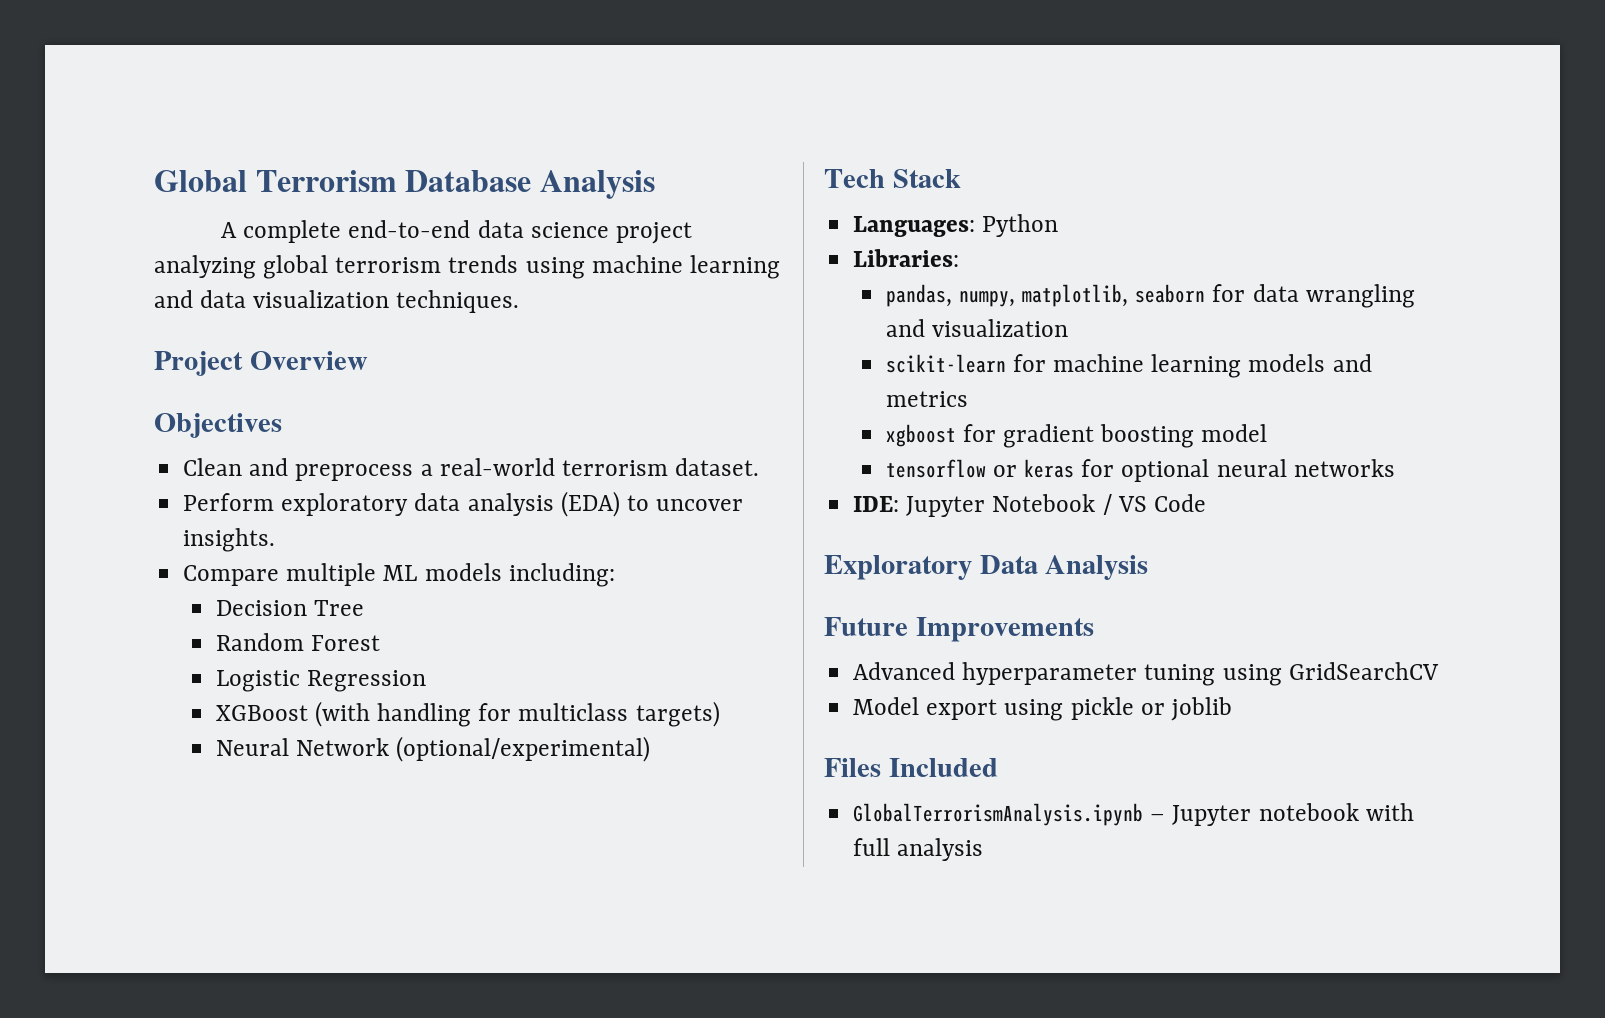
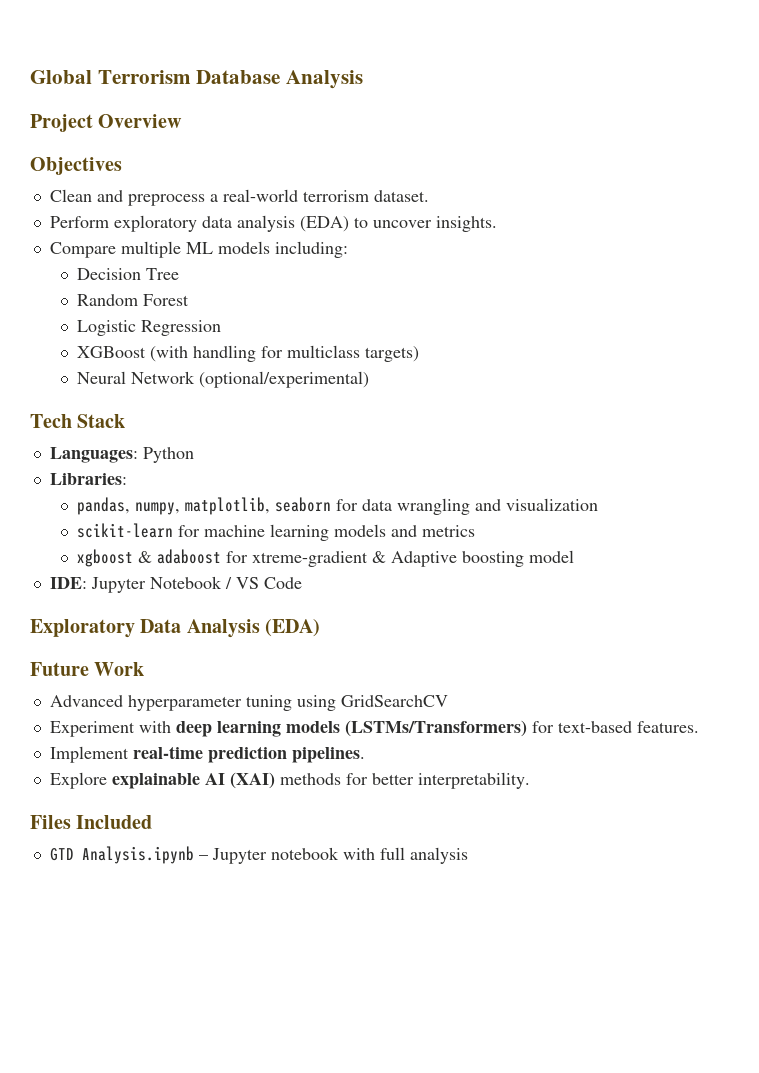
- A complete end-to-end data science project analyzing global terrorism trends using machine learning and data visualization techniques.
- xgboost for gradient boosting model
- tensorflow or keras for optional neural networks
+ xgboost & adaboost for xtreme-gradient & Adaptive boosting model
- Exploratory Data Analysis
+ Exploratory Data Analysis (EDA)
- Future Improvements
+ Future Work
- Model export using pickle or joblib
+ Experiment with deep learning models (LSTMs/Transformers) for text-based features.
+ Implement real-time prediction pipelines.
+ Explore explainable AI (XAI) methods for better interpretability.
- GlobalTerrorismAnalysis.ipynb – Jupyter notebook with full analysis
+ GTD Analysis.ipynb – Jupyter notebook with full analysis

